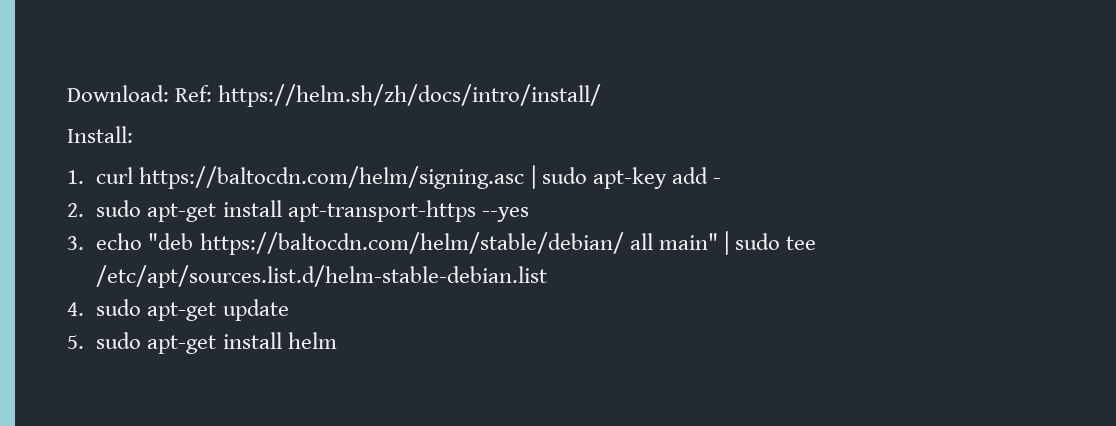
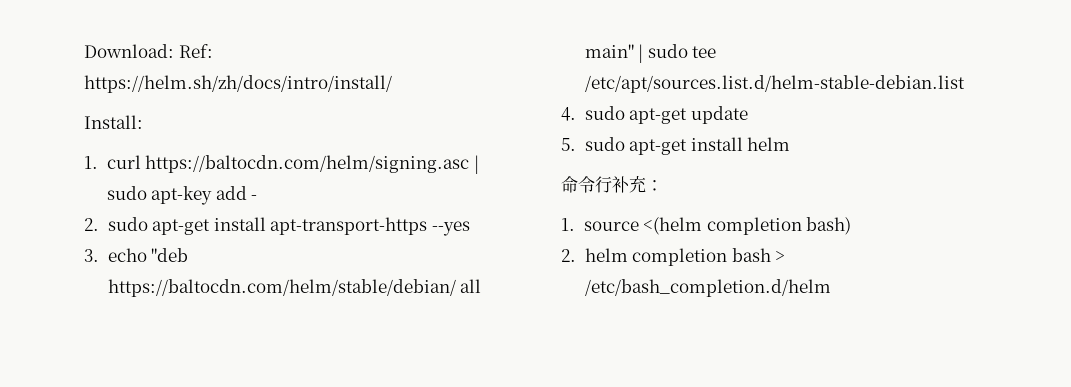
+ 命令行补充：
+ 1. source <(helm completion bash)
+ 2. helm completion bash > /etc/bash_completion.d/helm

